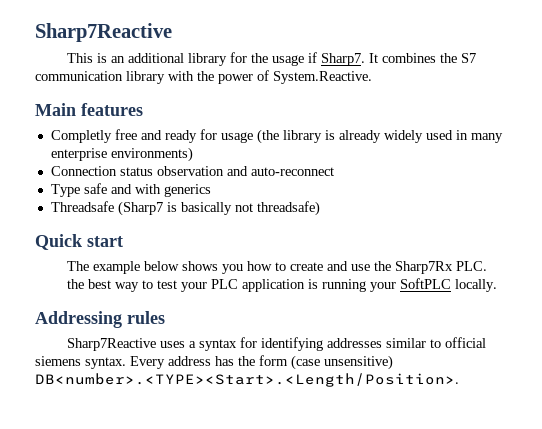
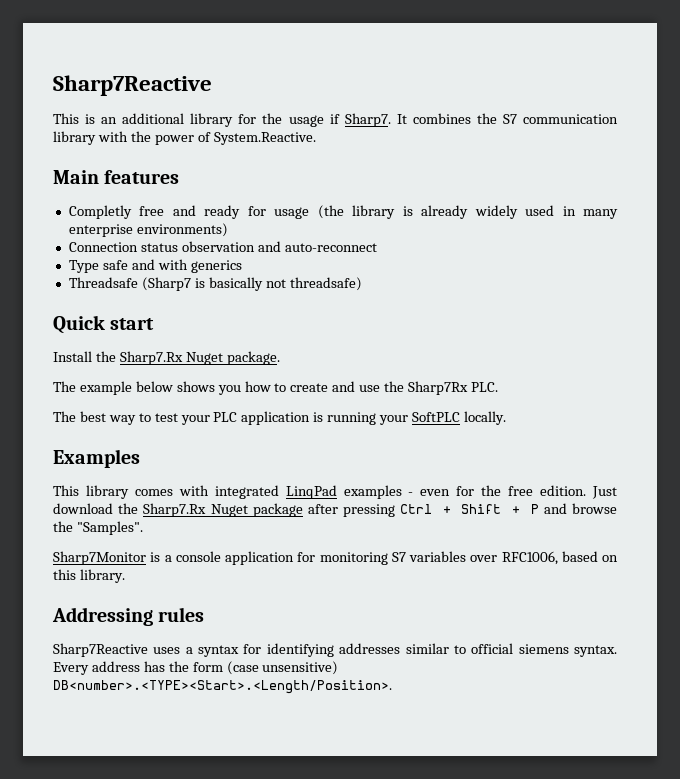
+ Install the Sharp7.Rx Nuget package.
- the best way to test your PLC application is running your SoftPLC locally.
+ The best way to test your PLC application is running your SoftPLC locally.
+ Examples
+ This library comes with integrated LinqPad examples - even for the free edition. Just download the Sharp7.Rx Nuget package after pressing Ctrl + Shift + P and browse the "Samples".
+ Sharp7Monitor is a console application for monitoring S7 variables over RFC1006, based on this library.

